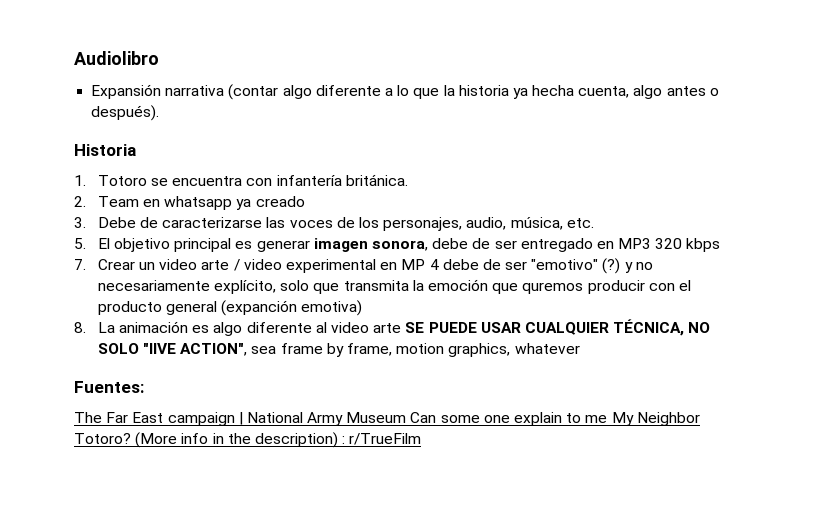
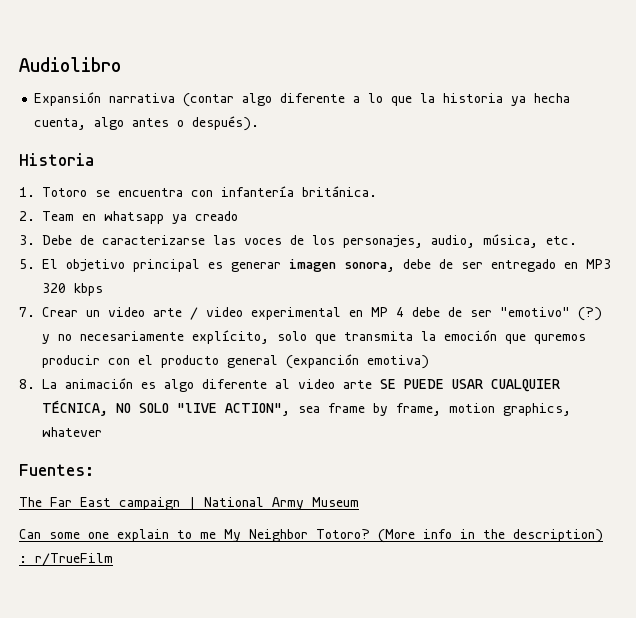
- The Far East campaign | National Army Museum Can some one explain to me My Neighbor Totoro?
+ The Far East campaign | National Army Museum
+ Can some one explain to me My Neighbor Totoro?

